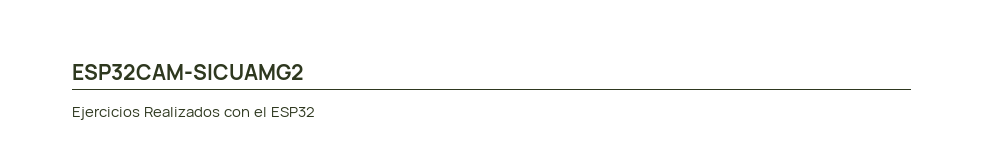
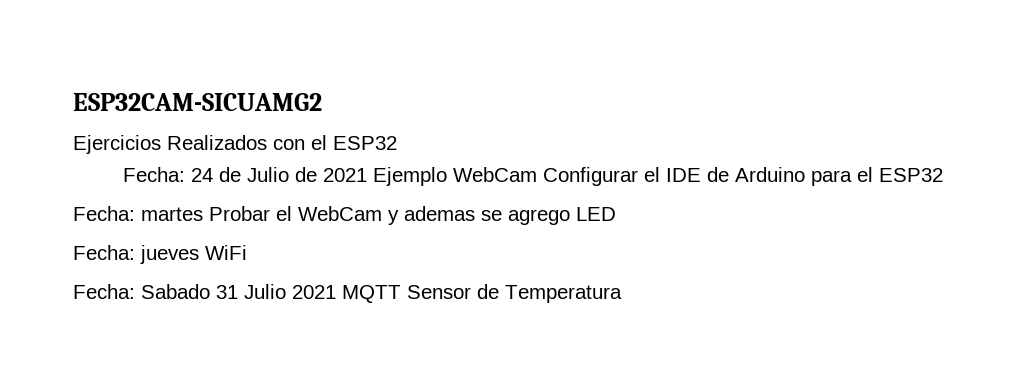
+ Fecha: 24 de Julio de 2021 Ejemplo WebCam Configurar el IDE de Arduino para el ESP32
+ Fecha: martes Probar el WebCam y ademas se agrego LED
+ Fecha: jueves WiFi
+ Fecha: Sabado 31 Julio 2021 MQTT Sensor de Temperatura

